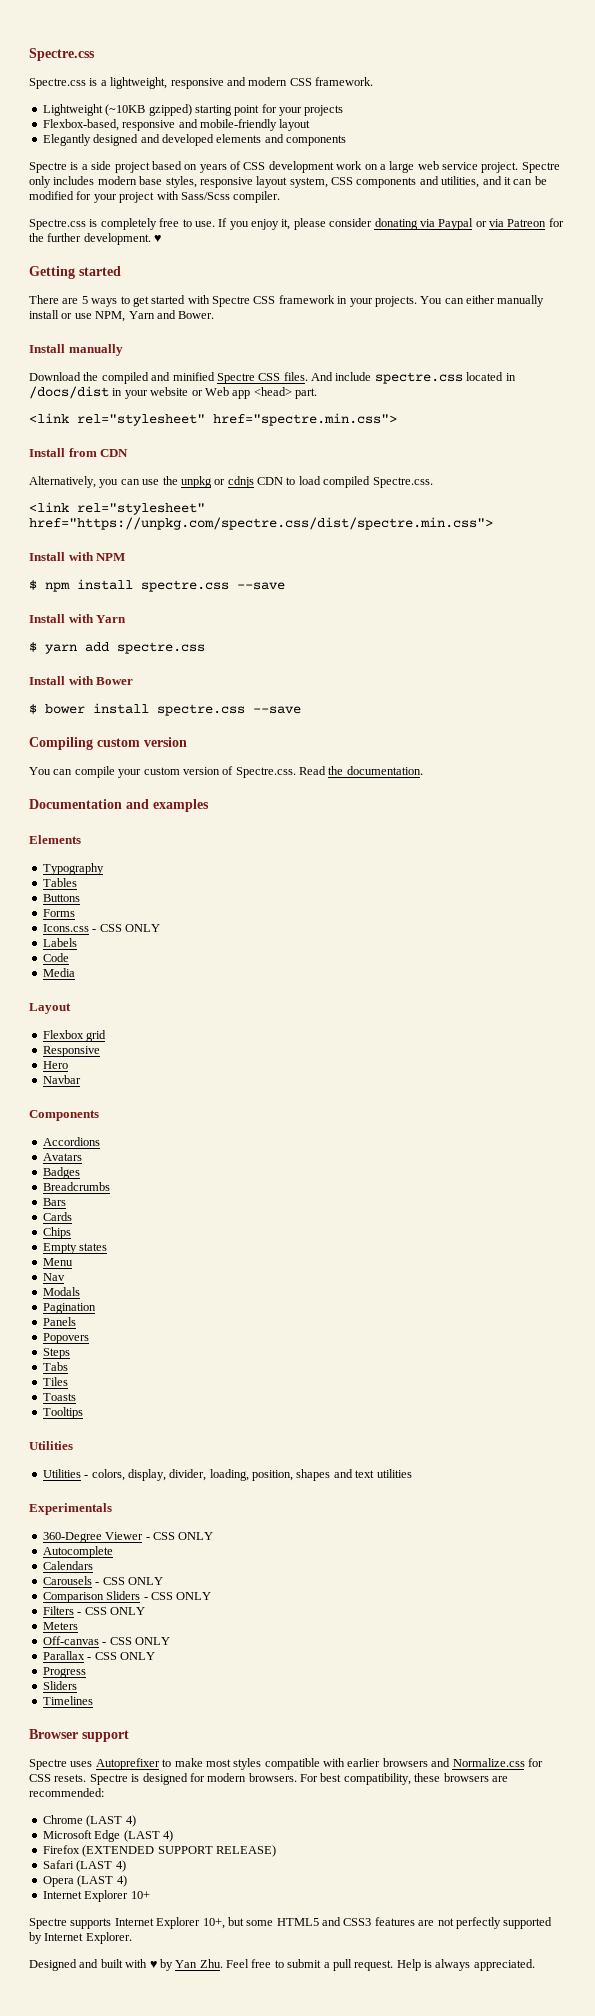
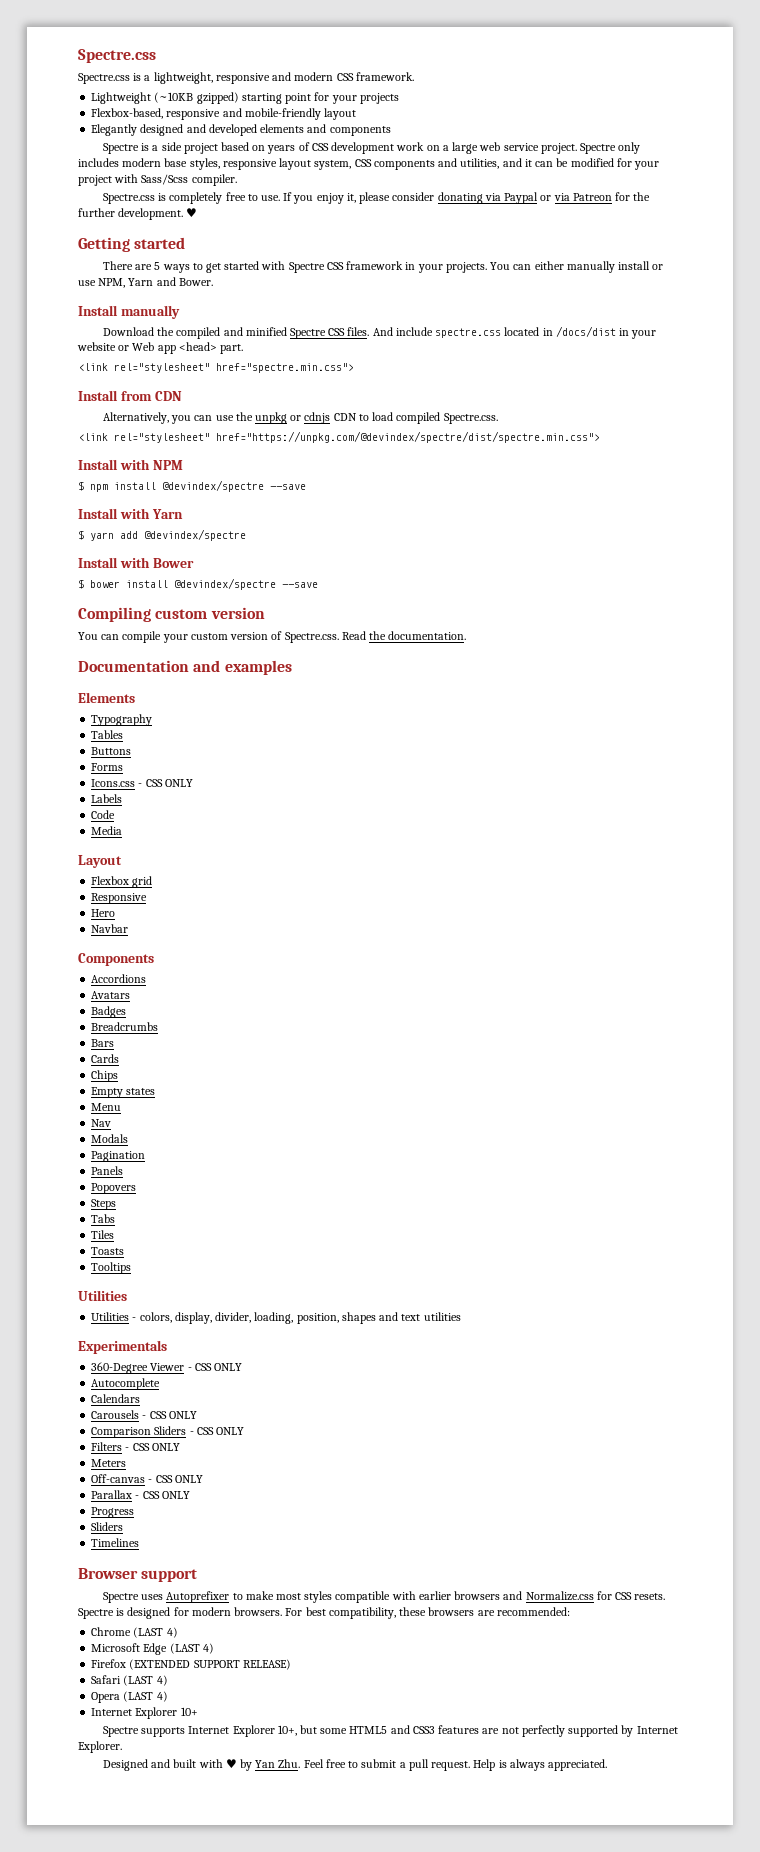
- <link rel="stylesheet" href="https://unpkg.com/spectre.css/dist/spectre.min.css">
+ <link rel="stylesheet" href="https://unpkg.com/@devindex/spectre/dist/spectre.min.css">
- $ npm install spectre.css --save
+ $ npm install @devindex/spectre --save
- $ yarn add spectre.css
+ $ yarn add @devindex/spectre
- $ bower install spectre.css --save
+ $ bower install @devindex/spectre --save

